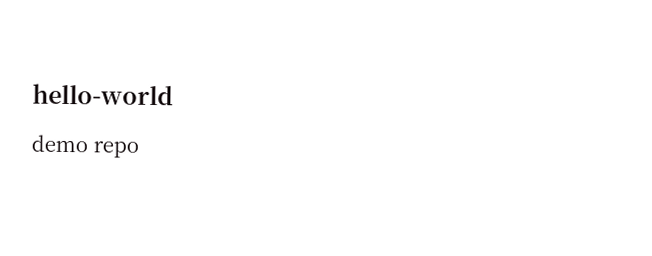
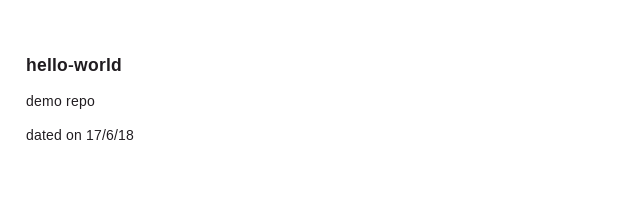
+ dated on 17/6/18

